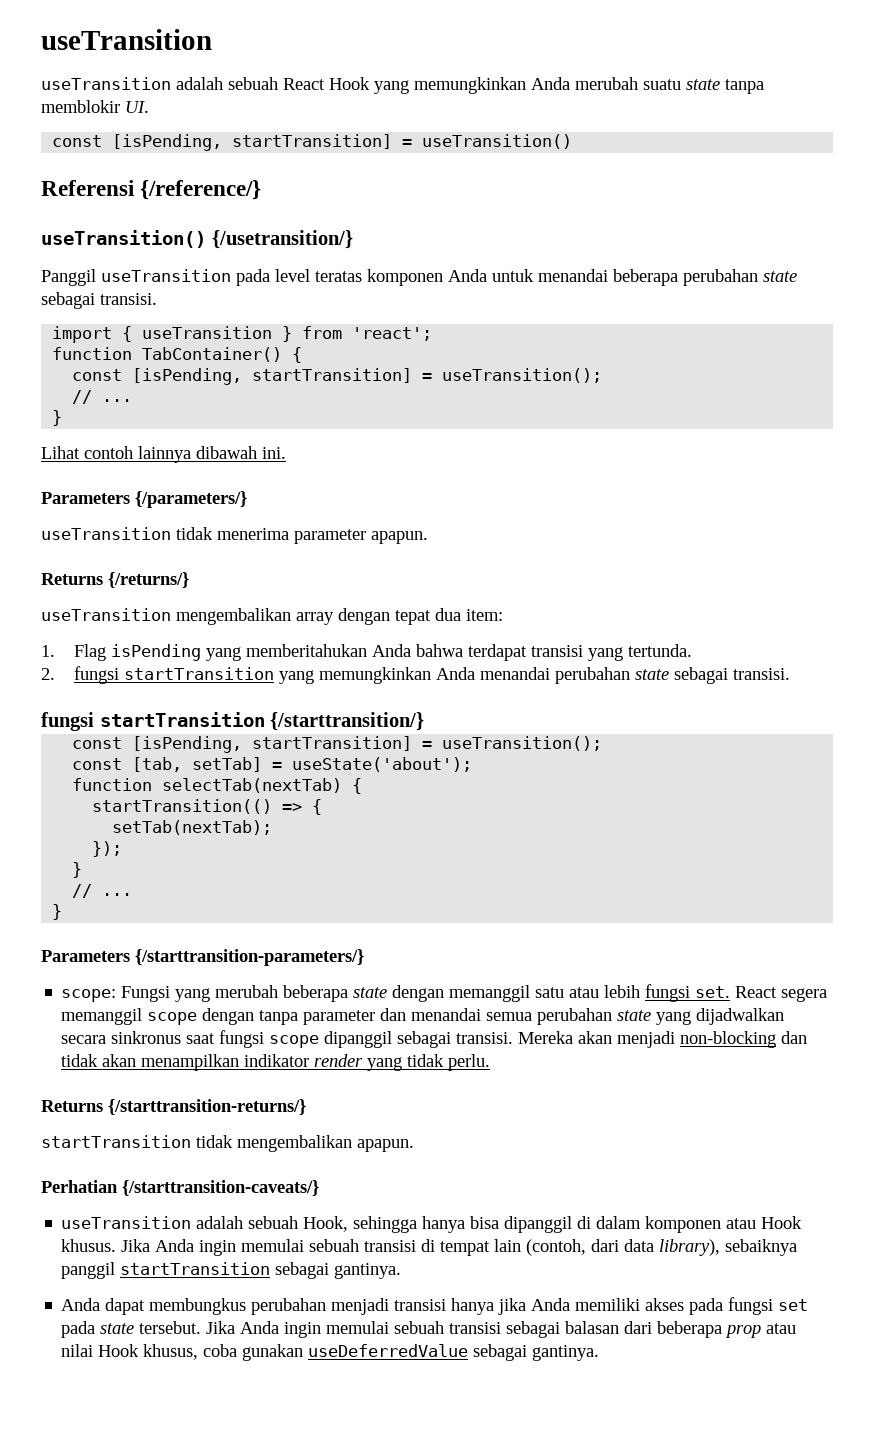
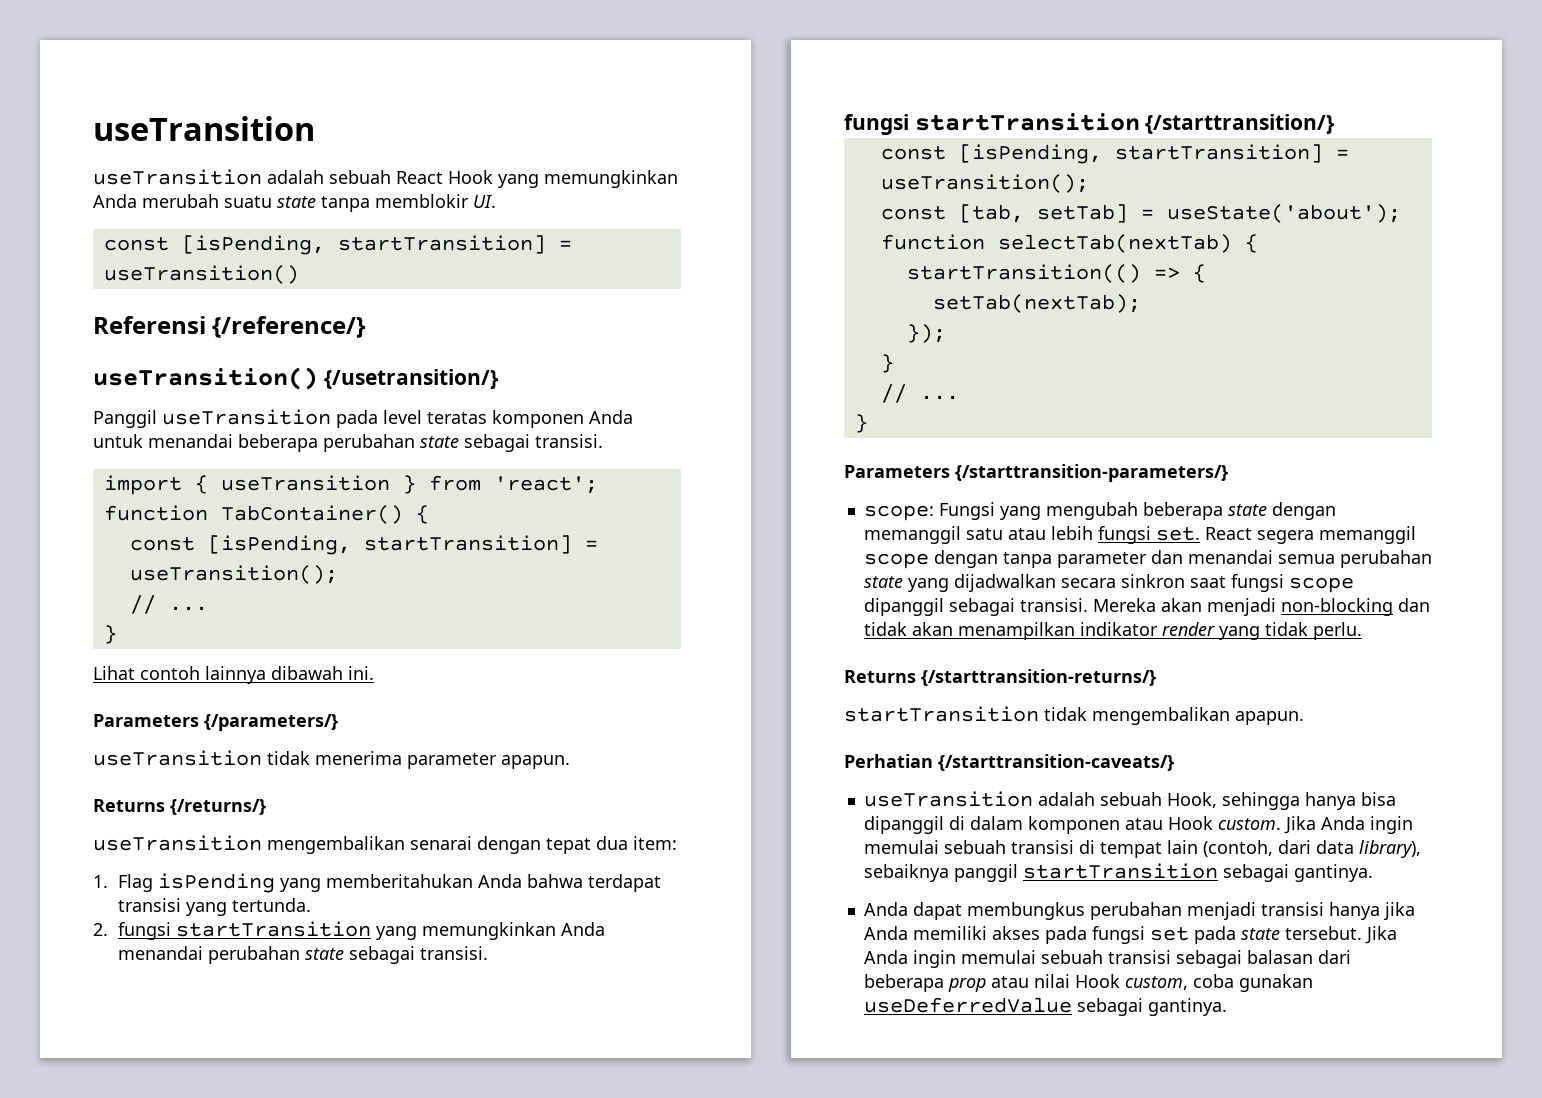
- useTransition mengembalikan array dengan tepat dua item:
+ useTransition mengembalikan senarai dengan tepat dua item:
- scope: Fungsi yang merubah beberapa state dengan memanggil satu atau lebih fungsi set.
+ scope: Fungsi yang mengubah beberapa state dengan memanggil satu atau lebih fungsi set.
- React segera memanggil scope dengan tanpa parameter dan menandai semua perubahan state yang dijadwalkan secara sinkronus saat fungsi scope dipanggil sebagai transisi.
+ React segera memanggil scope dengan tanpa parameter dan menandai semua perubahan state yang dijadwalkan secara sinkron saat fungsi scope dipanggil sebagai transisi.
- useTransition adalah sebuah Hook, sehingga hanya bisa dipanggil di dalam komponen atau Hook khusus.
+ useTransition adalah sebuah Hook, sehingga hanya bisa dipanggil di dalam komponen atau Hook custom.
- Jika Anda ingin memulai sebuah transisi sebagai balasan dari beberapa prop atau nilai Hook khusus, coba gunakan useDeferredValue sebagai gantinya.
+ Jika Anda ingin memulai sebuah transisi sebagai balasan dari beberapa prop atau nilai Hook custom, coba gunakan useDeferredValue sebagai gantinya.

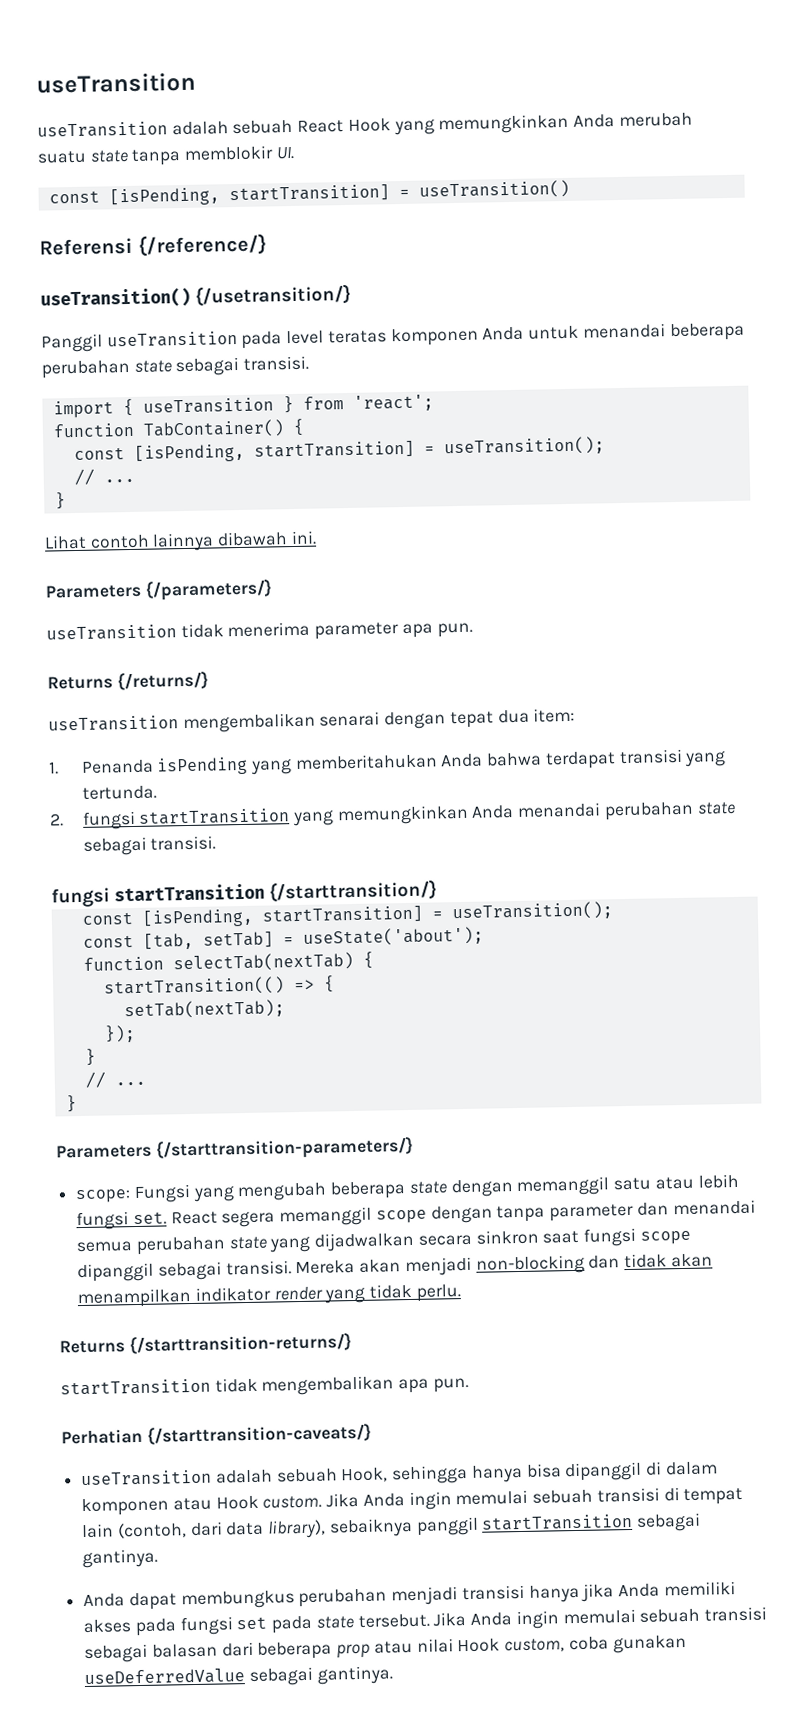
- useTransition tidak menerima parameter apapun.
+ useTransition tidak menerima parameter apa pun.
- 1. Flag isPending yang memberitahukan Anda bahwa terdapat transisi yang tertunda.
+ 1. Penanda isPending yang memberitahukan Anda bahwa terdapat transisi yang tertunda.
- startTransition tidak mengembalikan apapun.
+ startTransition tidak mengembalikan apa pun.

